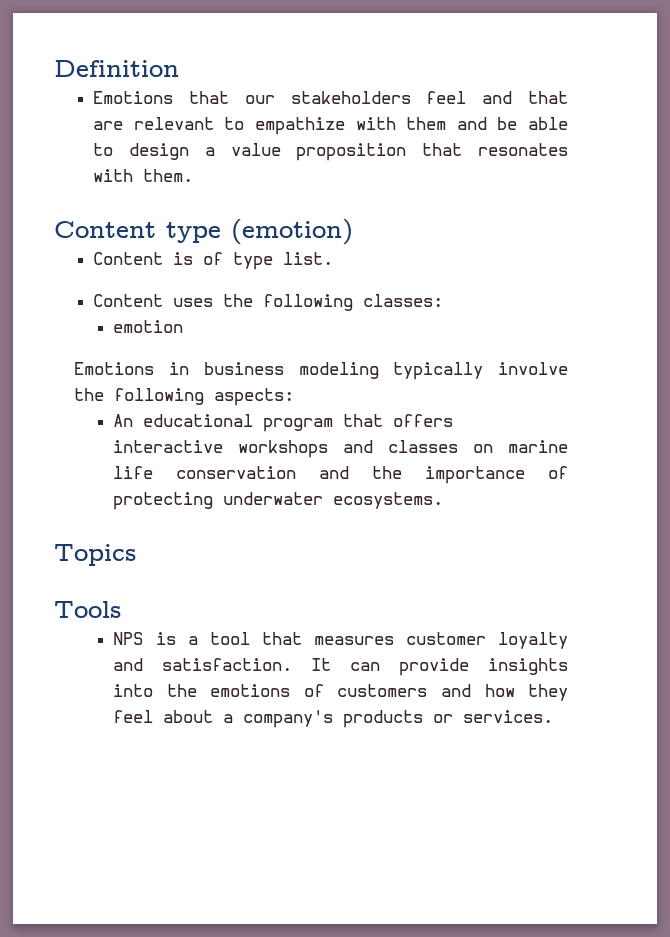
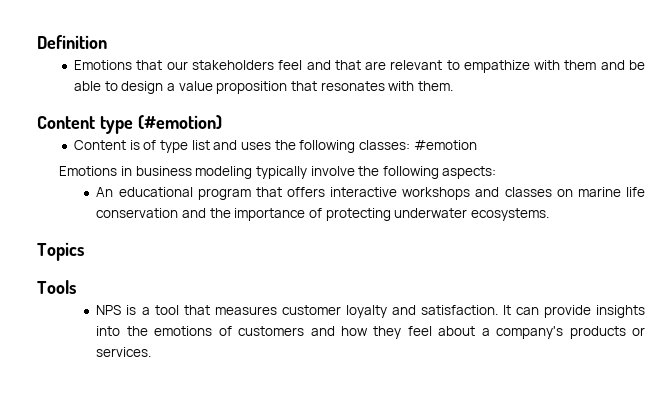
- Content type (emotion)
+ Content type (#emotion)
- Content is of type list.
- Content uses the following classes:
- emotion
+ Content is of type list and uses the following classes: #emotion

